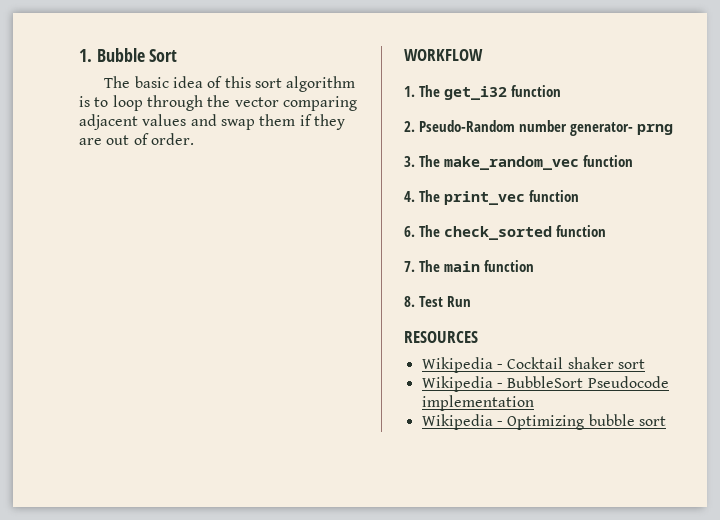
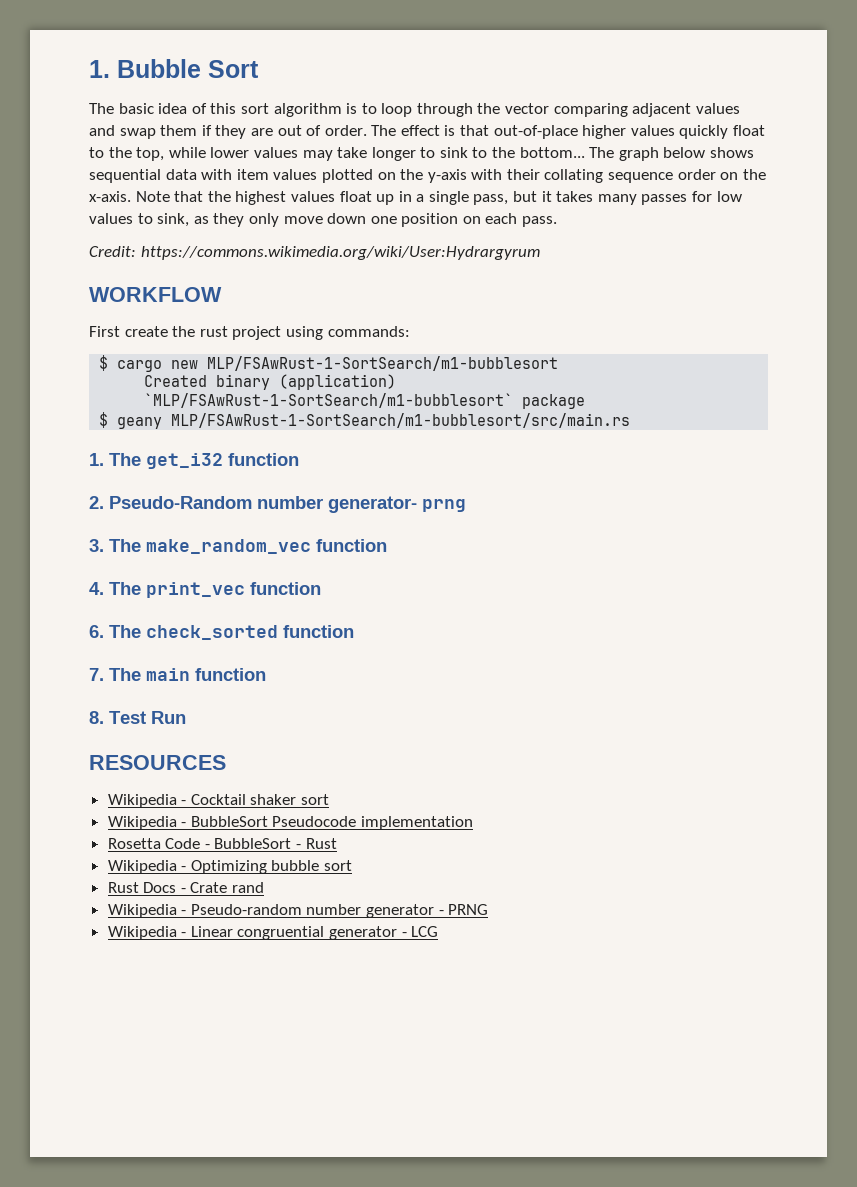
- The basic idea of this sort algorithm is to loop through the vector comparing adjacent values and swap them if they are out of order.
+ The basic idea of this sort algorithm is to loop through the vector comparing adjacent values and swap them if they are out of order. The effect is that out-of-place higher values quickly float to the top, while lower values may take longer to sink to the bottom... The graph below shows sequential data with item values plotted on the y-axis with their collating sequence order on the x-axis. Note that the highest values float up in a single pass, but it takes many passes for low values to sink, as they only move down one position on each pass.
+ Credit: https://commons.wikimedia.org/wiki/User:Hydrargyrum
  WORKFLOW
+ First create the rust project using commands:
+ $ cargo new MLP/FSAwRust-1-SortSearch/m1-bubblesort
+ Created binary (application) `MLP/FSAwRust-1-SortSearch/m1-bubblesort` package
+ $ geany MLP/FSAwRust-1-SortSearch/m1-bubblesort/src/main.rs
+ Rosetta Code - BubbleSort - Rust
+ Rust Docs - Crate rand
+ Wikipedia - Pseudo-random number generator - PRNG
+ Wikipedia - Linear congruential generator - LCG

